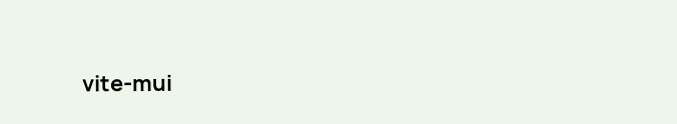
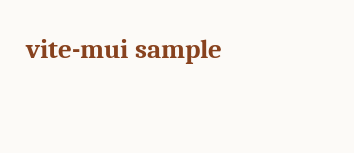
- vite-mui
+ vite-mui sample

